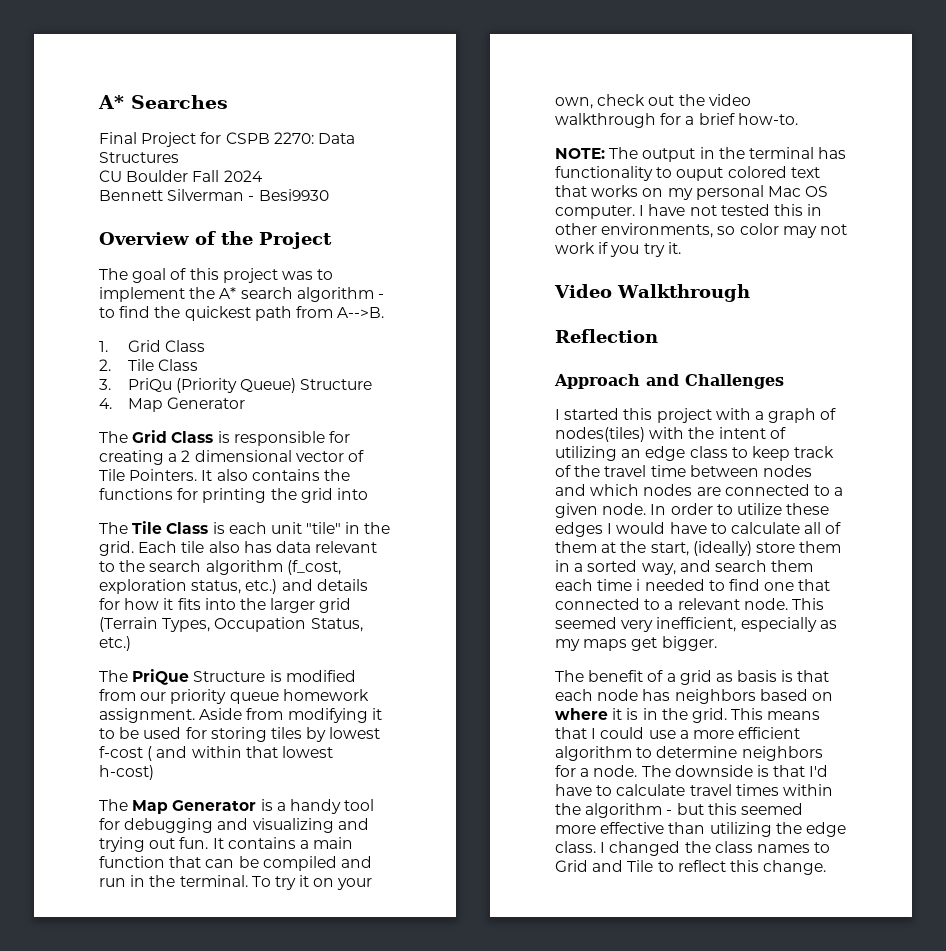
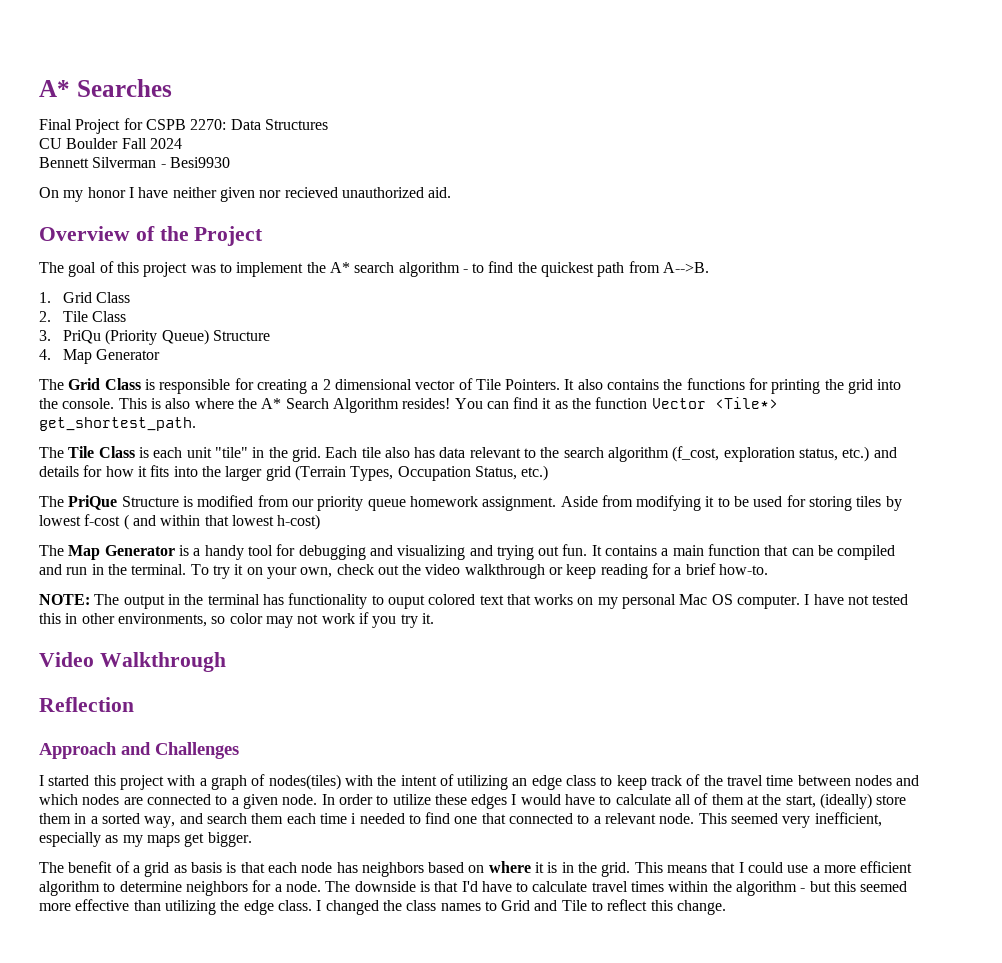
+ On my honor I have neither given nor recieved unauthorized aid.
- It also contains the functions for printing the grid into
+ It also contains the functions for printing the grid into the console. This is also where the A* Search Algorithm resides! You can find it as the function Vector <Tile*> get_shortest_path.
- To try it on your own, check out the video walkthrough for a brief how-to.
+ To try it on your own, check out the video walkthrough or keep reading for a brief how-to.

